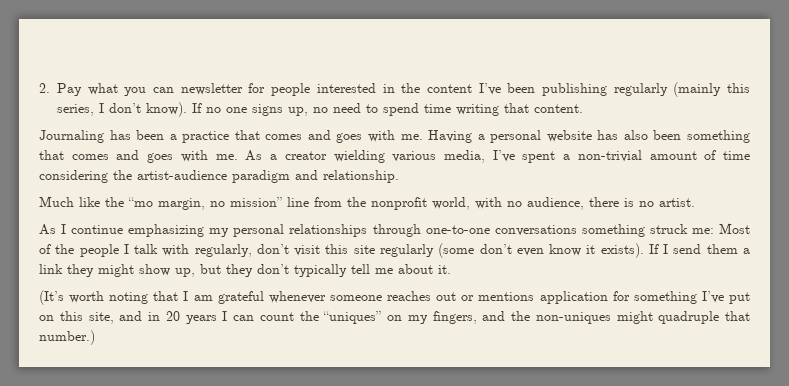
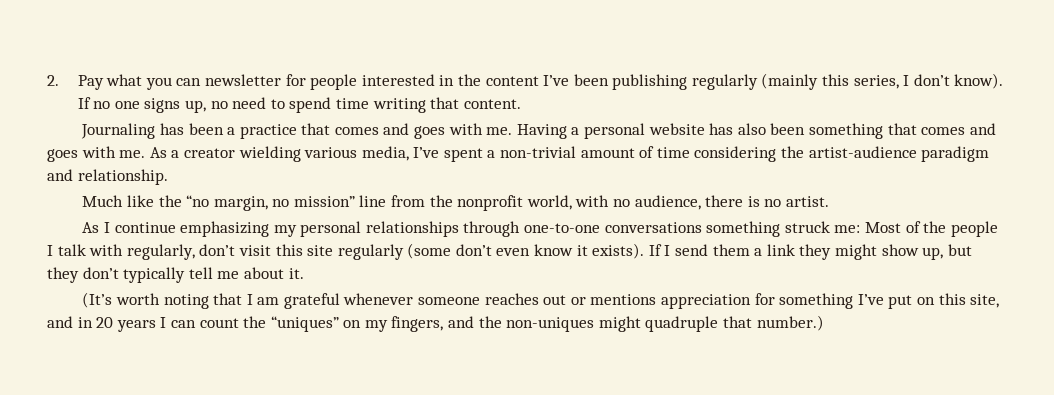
- Much like the “mo margin, no mission” line from the nonprofit world, with no audience, there is no artist.
+ Much like the “no margin, no mission” line from the nonprofit world, with no audience, there is no artist.
- (It’s worth noting that I am grateful whenever someone reaches out or mentions application for something I’ve put on this site, and in 20 years I can count the “uniques” on my fingers, and the non-uniques might quadruple that number.)
+ (It’s worth noting that I am grateful whenever someone reaches out or mentions appreciation for something I’ve put on this site, and in 20 years I can count the “uniques” on my fingers, and the non-uniques might quadruple that number.)

